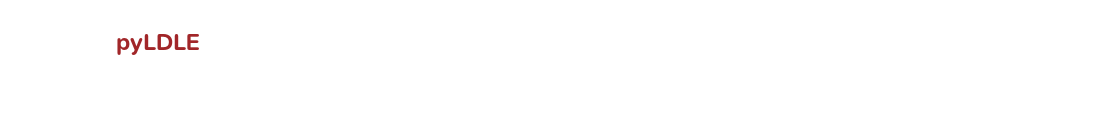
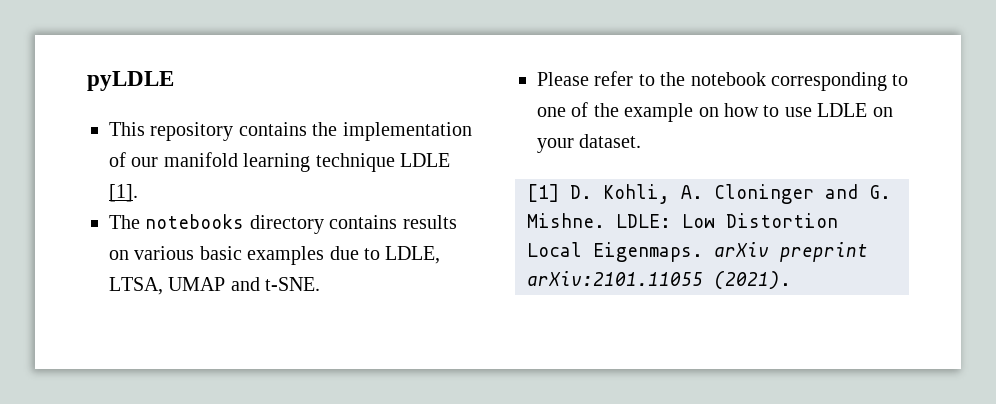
+ This repository contains the implementation of our manifold learning technique LDLE [1].
+ The notebooks directory contains results on various basic examples due to LDLE, LTSA, UMAP and t-SNE.
+ Please refer to the notebook corresponding to one of the example on how to use LDLE on your dataset.
+ [1] D. Kohli, A. Cloninger and G. Mishne. LDLE: Low Distortion Local Eigenmaps. arXiv preprint arXiv:2101.11055 (2021).

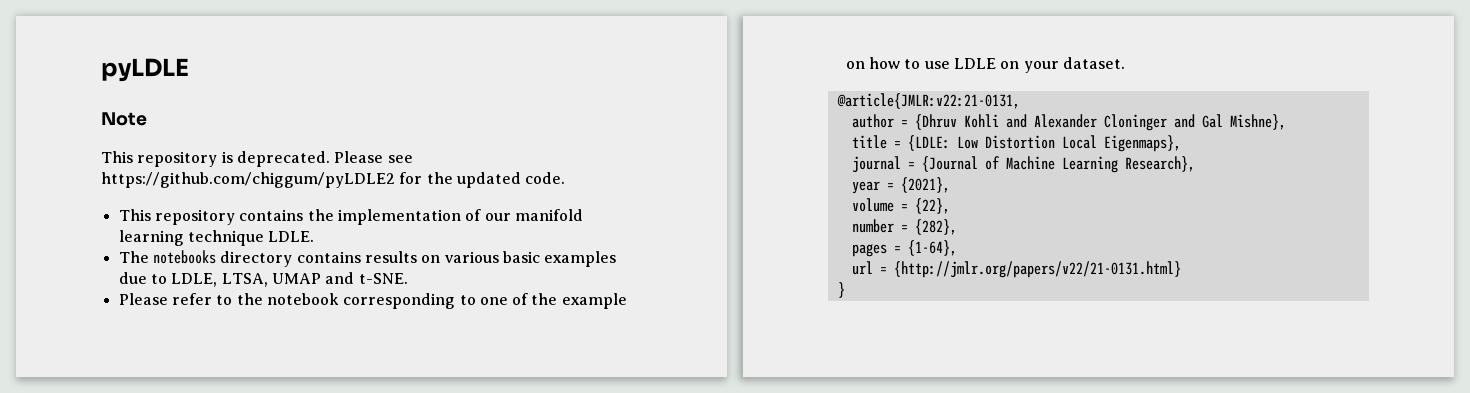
+ Note
+ This repository is deprecated. Please see https://github.com/chiggum/pyLDLE2 for the updated code.
- This repository contains the implementation of our manifold learning technique LDLE [1].
+ This repository contains the implementation of our manifold learning technique LDLE.
- [1] D. Kohli, A. Cloninger and G. Mishne. LDLE: Low Distortion Local Eigenmaps. arXiv preprint arXiv:2101.11055 (2021).
+ @article{JMLR:v22:21-0131,
+ author = {Dhruv Kohli and Alexander Cloninger and Gal Mishne},
+ title = {LDLE: Low Distortion Local Eigenmaps},
+ journal = {Journal of Machine Learning Research},
+ year = {2021},
+ volume = {22},
+ number = {282},
+ pages = {1-64},
+ url = {http://jmlr.org/papers/v22/21-0131.html}
+ }

